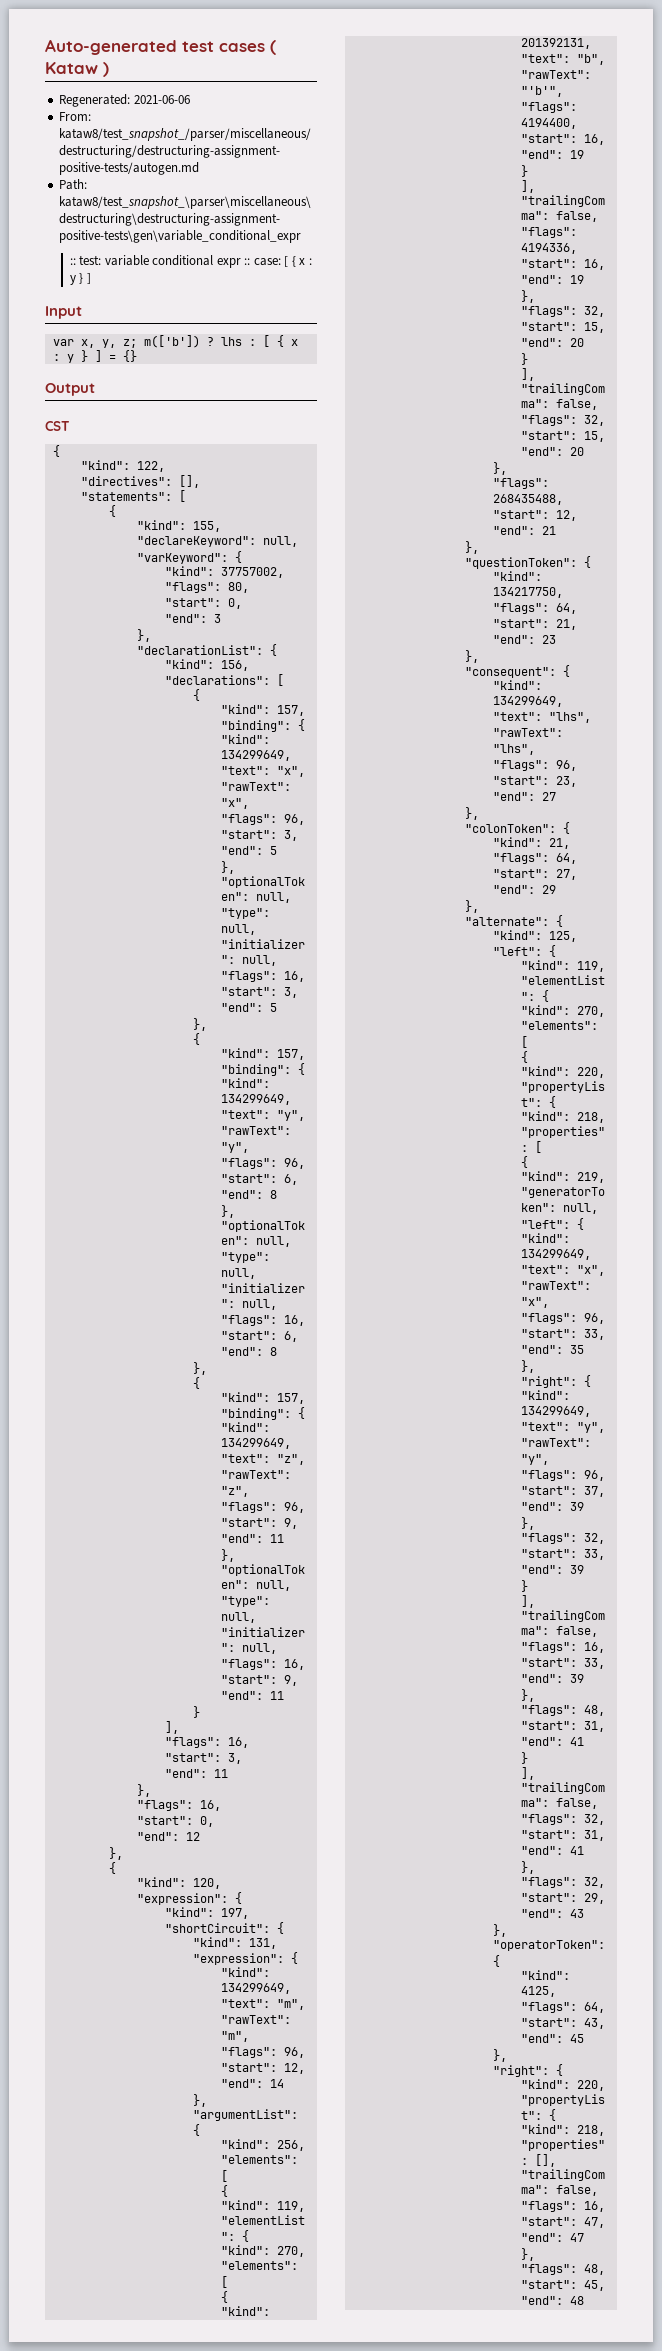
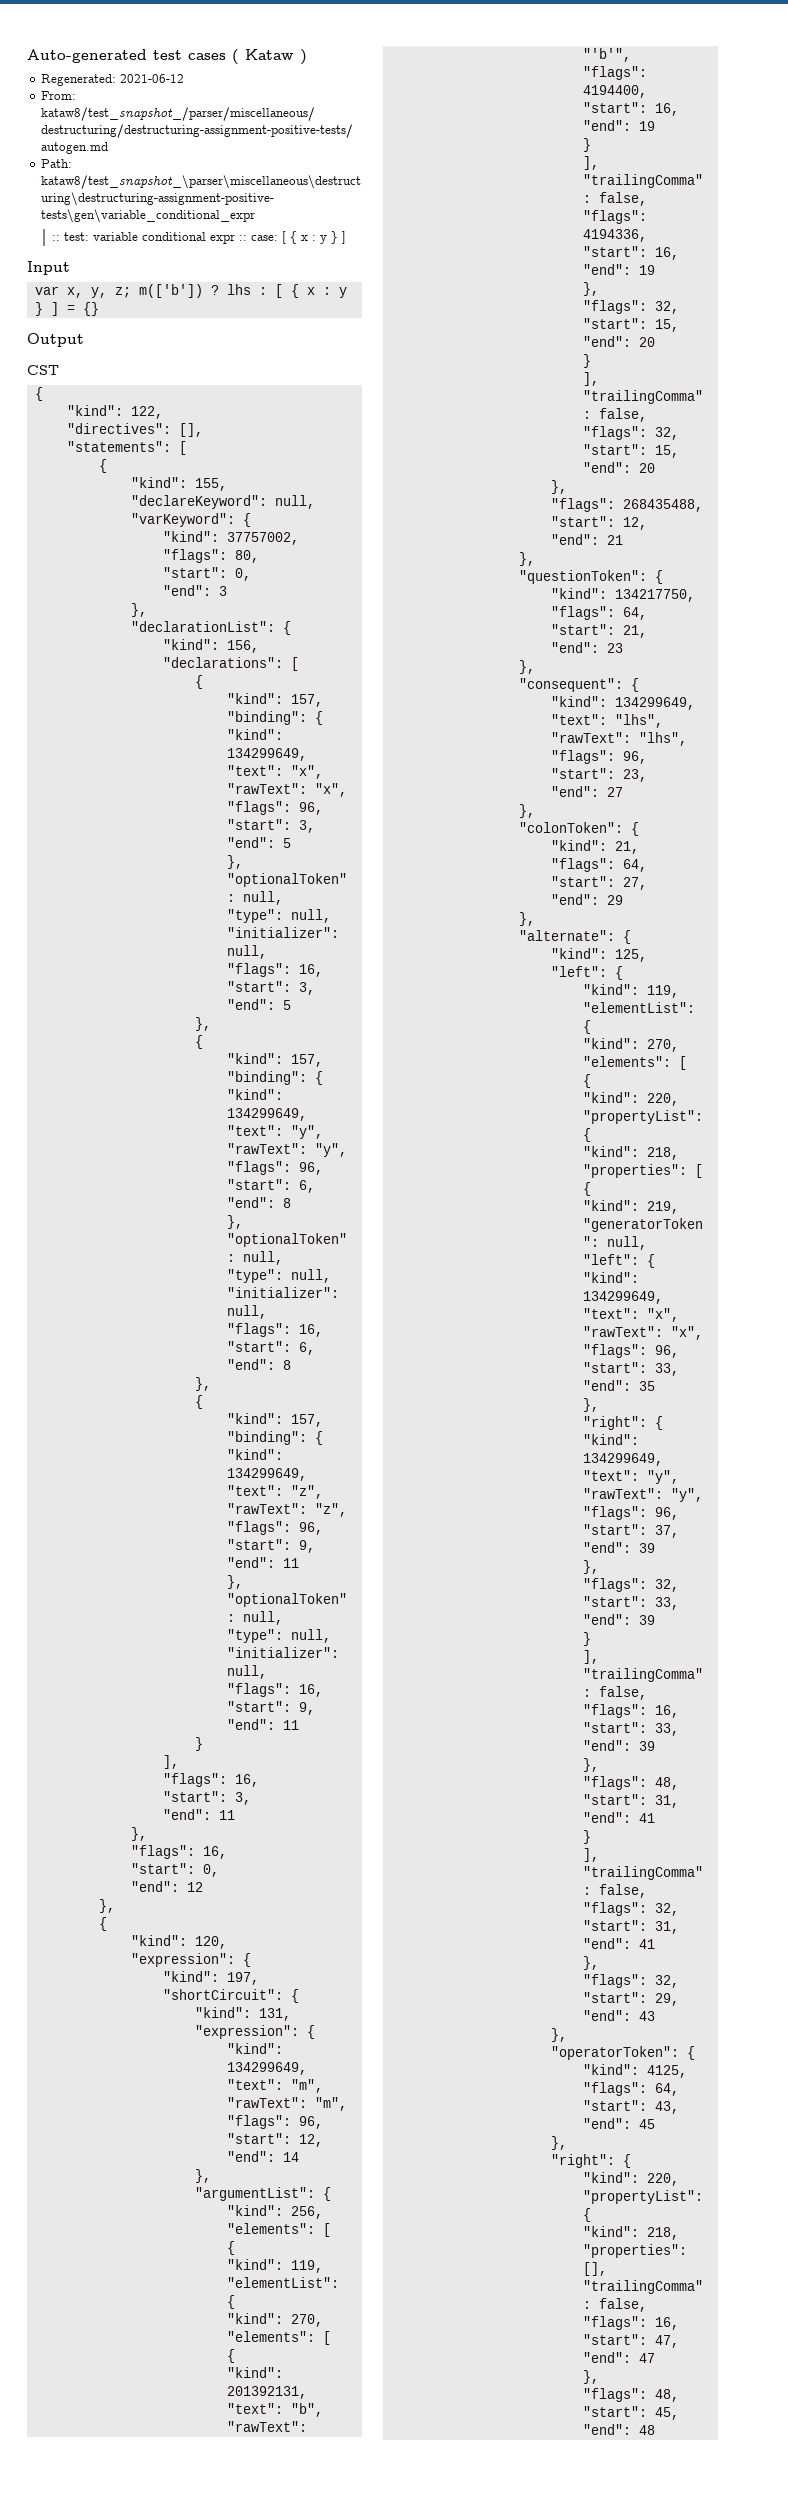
- Regenerated: 2021-06-06
+ Regenerated: 2021-06-12

